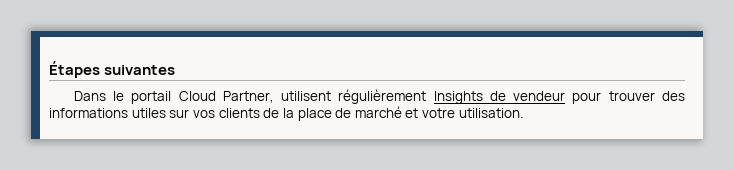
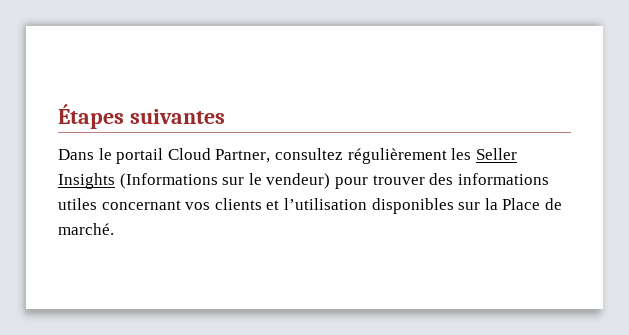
- Dans le portail Cloud Partner, utilisent régulièrement Insights de vendeur pour trouver des informations utiles sur vos clients de la place de marché et votre utilisation.
+ Dans le portail Cloud Partner, consultez régulièrement les Seller Insights (Informations sur le vendeur) pour trouver des informations utiles concernant vos clients et l’utilisation disponibles sur la Place de marché.

